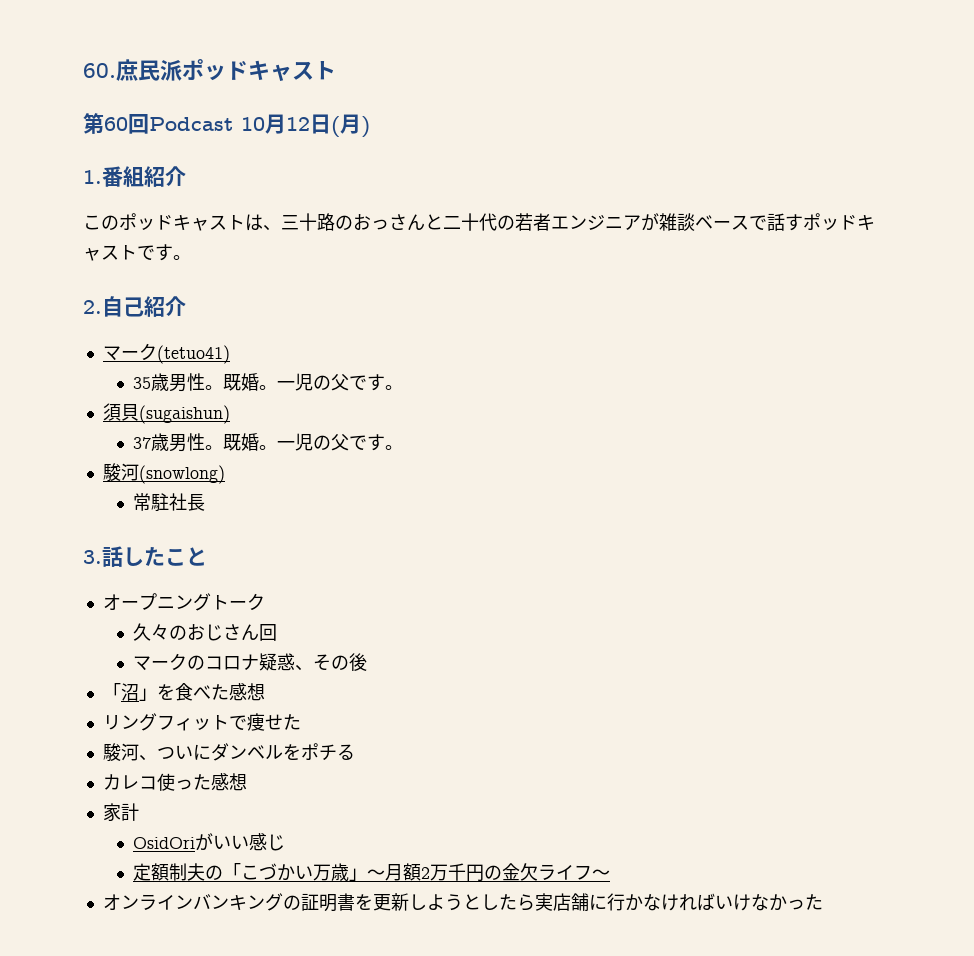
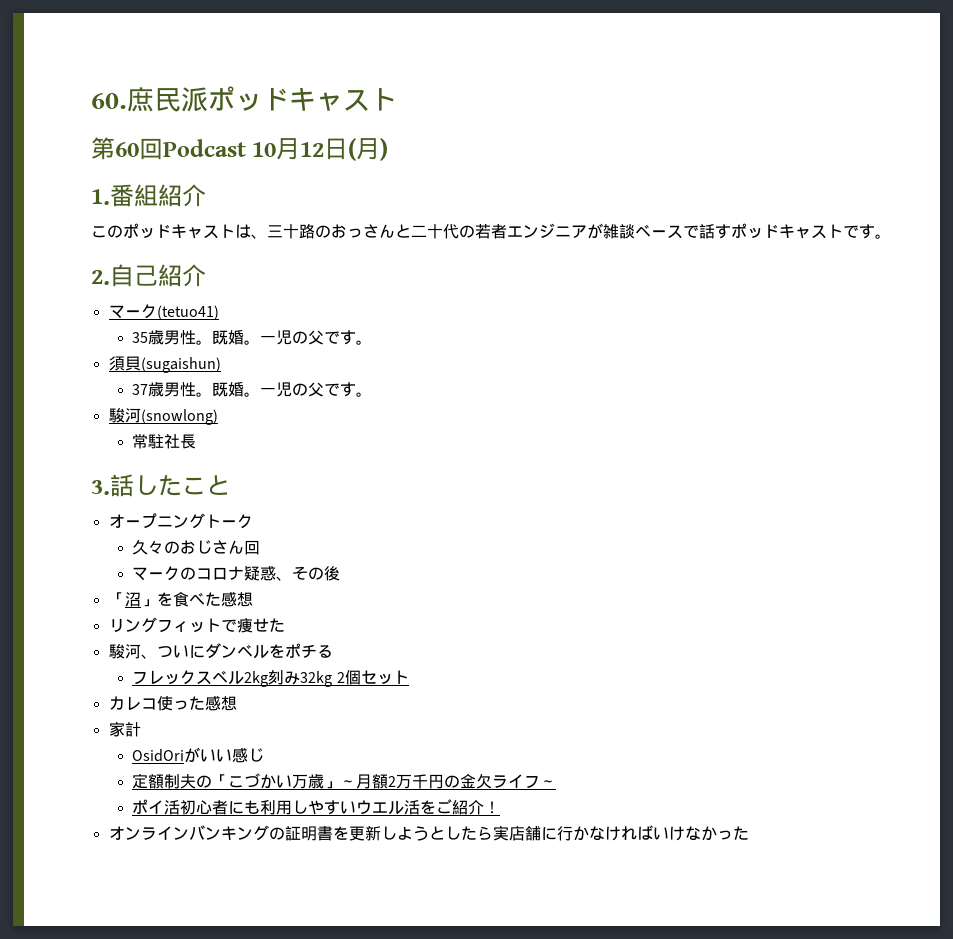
+ フレックスベル2kg刻み32kg 2個セット
+ ポイ活初心者にも利用しやすいウエル活をご紹介！

